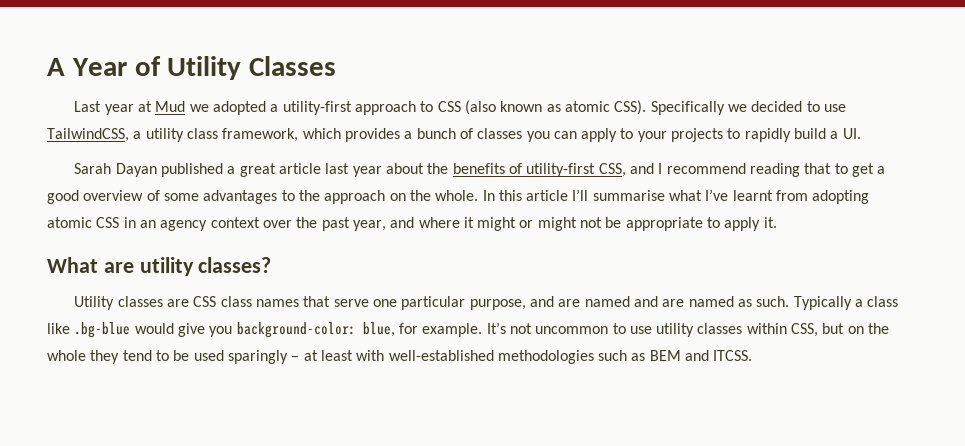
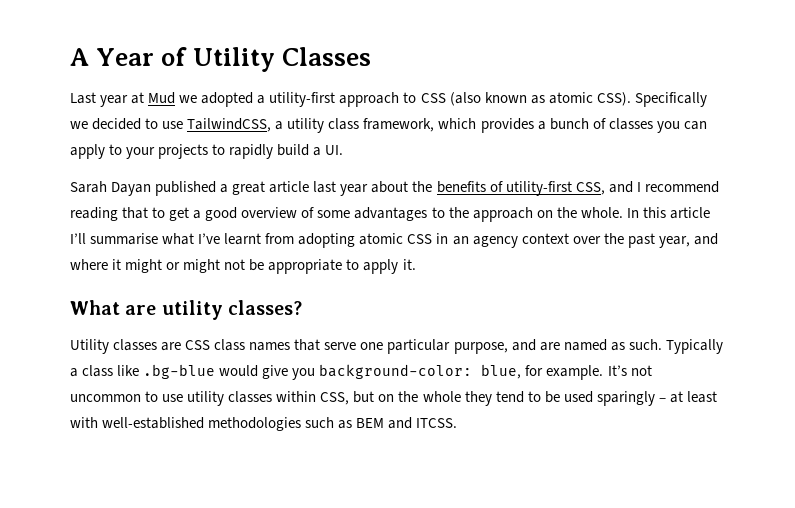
- Utility classes are CSS class names that serve one particular purpose, and are named and are named as such.
+ Utility classes are CSS class names that serve one particular purpose, and are named as such.

